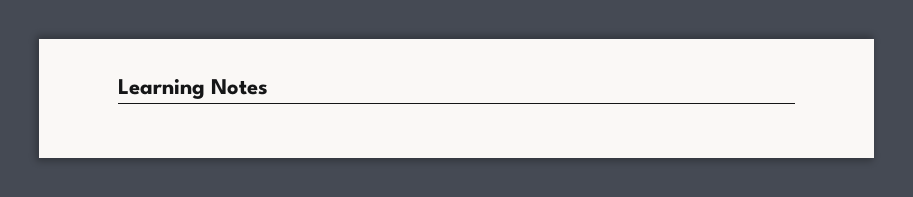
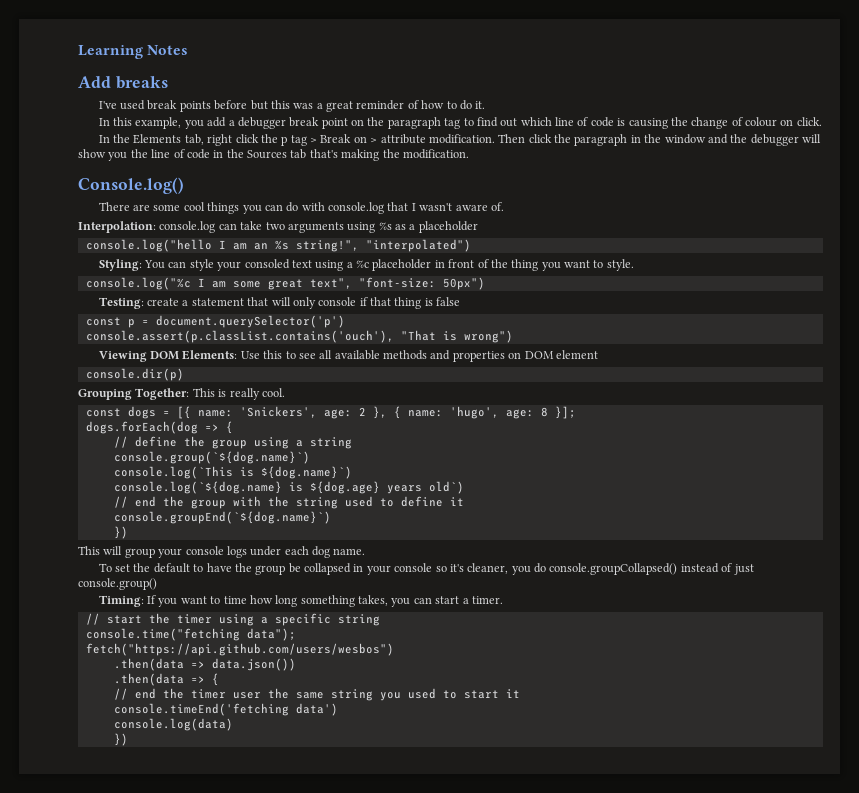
+ Add breaks
+ I've used break points before but this was a great reminder of how to do it.
+ In this example, you add a debugger break point on the paragraph tag to find out which line of code is causing the change of colour on click.
+ In the Elements tab, right click the p tag > Break on > attribute modification. Then click the paragraph in the window and the debugger will show you the line of code in the Sources tab that's making the modification.
+ Console.log()
+ There are some cool things you can do with console.log that I wasn't aware of.
+ Interpolation: console.log can take two arguments using %s as a placeholder
+ console.log("hello I am an %s string!", "interpolated")
+ Styling: You can style your consoled text using a %c placeholder in front of the thing you want to style.
+ console.log("%c I am some great text", "font-size: 50px")
+ Testing: create a statement that will only console if that thing is false
+ const p = document.querySelector('p')
+ console.assert(p.classList.contains('ouch'), "That is wrong")
+ Viewing DOM Elements: Use this to see all available methods and properties on DOM element
+ console.dir(p)
+ Grouping Together: This is really cool.
+ const dogs = [{ name: 'Snickers', age: 2 }, { name: 'hugo', age: 8 }];
+ dogs.forEach(dog => {
+ // define the group using a string
+ console.group(`${dog.name}`)
+ console.log(`This is ${dog.name}`)
+ console.log(`${dog.name} is ${dog.age} years old`)
+ // end the group with the string used to define it
+ console.groupEnd(`${dog.name}`)
+ })
+ This will group your console logs under each dog name.
+ To set the default to have the group be collapsed in your console so it's cleaner, you do console.groupCollapsed() instead of just console.group()
+ Timing: If you want to time how long something takes, you can start a timer.
+ // start the timer using a specific string
+ console.time("fetching data");
+ fetch("https://api.github.com/users/wesbos")
+ .then(data => data.json())
+ .then(data => {
+ // end the timer user the same string you used to start it
+ console.timeEnd('fetching data')
+ console.log(data)
+ })

